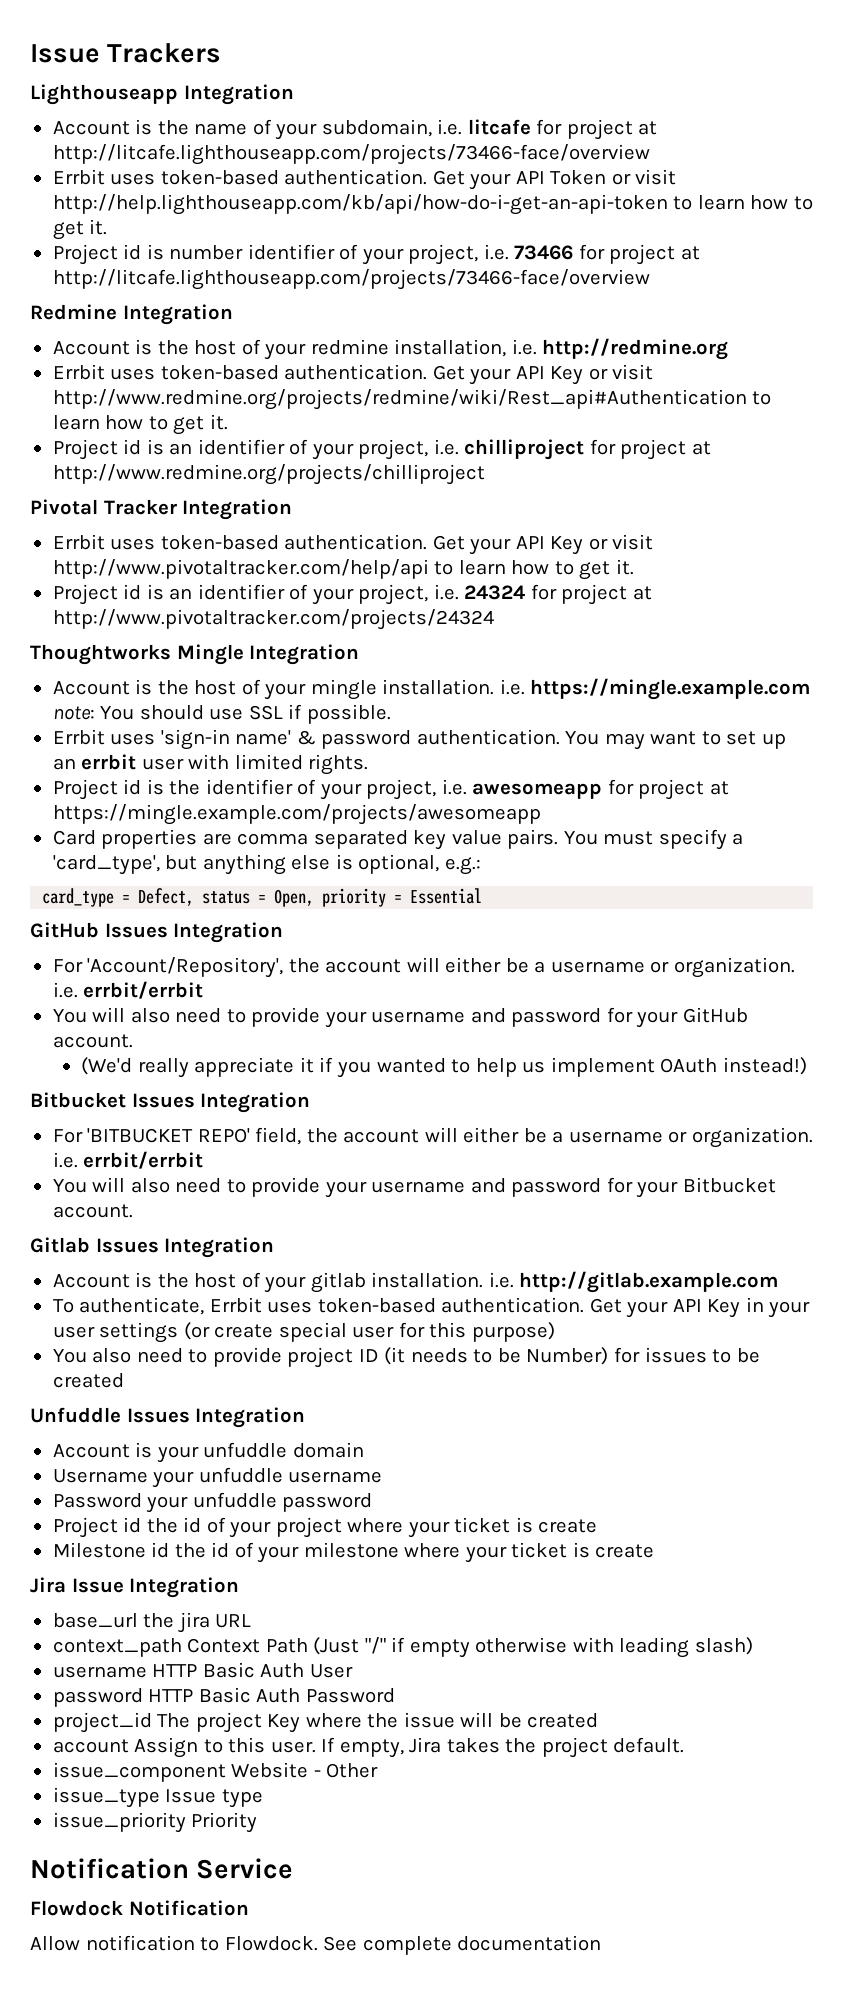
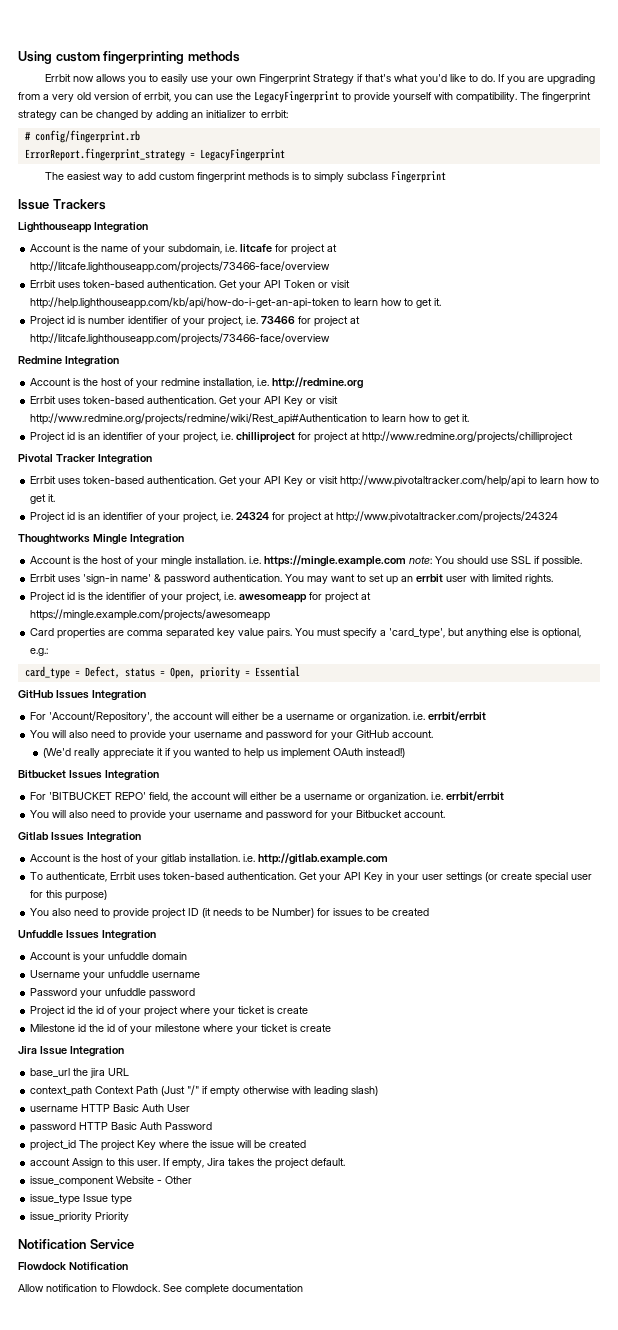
+ Using custom fingerprinting methods
+ Errbit now allows you to easily use your own Fingerprint Strategy if that's what you'd like to do. If you are upgrading from a very old version of errbit, you can use the LegacyFingerprint to provide yourself with compatibility. The fingerprint strategy can be changed by adding an initializer to errbit:
+ # config/fingerprint.rb
+ ErrorReport.fingerprint_strategy = LegacyFingerprint
+ The easiest way to add custom fingerprint methods is to simply subclass Fingerprint

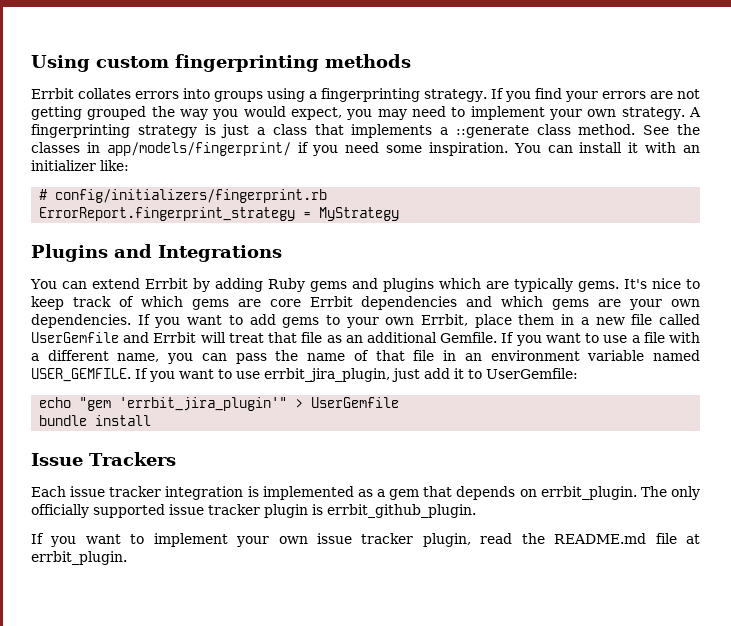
- Errbit now allows you to easily use your own Fingerprint Strategy if that's what you'd like to do. If you are upgrading from a very old version of errbit, you can use the LegacyFingerprint to provide yourself with compatibility. The fingerprint strategy can be changed by adding an initializer to errbit:
+ Errbit collates errors into groups using a fingerprinting strategy. If you find your errors are not getting grouped the way you would expect, you may need to implement your own strategy. A fingerprinting strategy is just a class that implements a ::generate class method. See the classes in app/models/fingerprint/ if you need some inspiration. You can install it with an initializer like:
- # config/fingerprint.rb
+ # config/initializers/fingerprint.rb
- ErrorReport.fingerprint_strategy = LegacyFingerprint
- The easiest way to add custom fingerprint methods is to simply subclass Fingerprint
+ ErrorReport.fingerprint_strategy = MyStrategy
+ Plugins and Integrations
+ You can extend Errbit by adding Ruby gems and plugins which are typically gems. It's nice to keep track of which gems are core Errbit dependencies and which gems are your own dependencies. If you want to add gems to your own Errbit, place them in a new file called UserGemfile and Errbit will treat that file as an additional Gemfile. If you want to use a file with a different name, you can pass the name of that file in an environment variable named USER_GEMFILE. If you want to use errbit_jira_plugin, just add it to UserGemfile:
+ echo "gem 'errbit_jira_plugin'" > UserGemfile
+ bundle install
  Issue Trackers
- Lighthouseapp Integration
- Account is the name of your subdomain, i.e. litcafe for project at http://litcafe.lighthouseapp.com/projects/73466-face/overview
- Errbit uses token-based authentication. Get your API Token or visit http://help.lighthouseapp.com/kb/api/how-do-i-get-an-api-token to learn how to get it.
- Project id is number identifier of your project, i.e. 73466 for project at http://litcafe.lighthouseapp.com/projects/73466-face/overview
- Redmine Integration
- Account is the host of your redmine installation, i.e. http://redmine.org
- Errbit uses token-based authentication. Get your API Key or visit http://www.redmine.org/projects/redmine/wiki/Rest_api#Authentication to learn how to get it.
- Project id is an identifier of your project, i.e. chilliproject for project at http://www.redmine.org/projects/chilliproject
- Pivotal Tracker Integration
- Errbit uses token-based authentication. Get your API Key or visit http://www.pivotaltracker.com/help/api to learn how to get it.
- Project id is an identifier of your project, i.e. 24324 for project at http://www.pivotaltracker.com/projects/24324
- Thoughtworks Mingle Integration
- Account is the host of your mingle installation. i.e. https://mingle.example.com note: You should use SSL if possible.
- Errbit uses 'sign-in name' & password authentication. You may want to set up an errbit user with limited rights.
- Project id is the identifier of your project, i.e. awesomeapp for project at https://mingle.example.com/projects/awesomeapp
- Card properties are comma separated key value pairs. You must specify a 'card_type', but anything else is optional, e.g.:
- card_type = Defect, status = Open, priority = Essential
- GitHub Issues Integration
- For 'Account/Repository', the account will either be a username or organization. i.e. errbit/errbit
- You will also need to provide your username and password for your GitHub account.
- (We'd really appreciate it if you wanted to help us implement OAuth instead!)
- Bitbucket Issues Integration
- For 'BITBUCKET REPO' field, the account will either be a username or organization. i.e. errbit/errbit
- You will also need to provide your username and password for your Bitbucket account.
- Gitlab Issues Integration
- Account is the host of your gitlab installation. i.e. http://gitlab.example.com
- To authenticate, Errbit uses token-based authentication. Get your API Key in your user settings (or create special user for this purpose)
- You also need to provide project ID (it needs to be Number) for issues to be created
- Unfuddle Issues Integration
- Account is your unfuddle domain
- Username your unfuddle username
- Password your unfuddle password
- Project id the id of your project where your ticket is create
- Milestone id the id of your milestone where your ticket is create
- Jira Issue Integration
- base_url the jira URL
- context_path Context Path (Just "/" if empty otherwise with leading slash)
- username HTTP Basic Auth User
- password HTTP Basic Auth Password
- project_id The project Key where the issue will be created
- account Assign to this user. If empty, Jira takes the project default.
- issue_component Website - Other
- issue_type Issue type
- issue_priority Priority
- Notification Service
- Flowdock Notification
- Allow notification to Flowdock. See complete documentation
+ Each issue tracker integration is implemented as a gem that depends on errbit_plugin. The only officially supported issue tracker plugin is errbit_github_plugin.
+ If you want to implement your own issue tracker plugin, read the README.md file at errbit_plugin.

